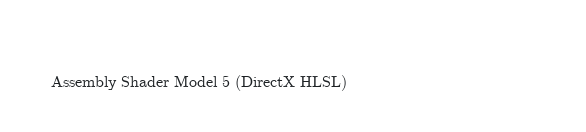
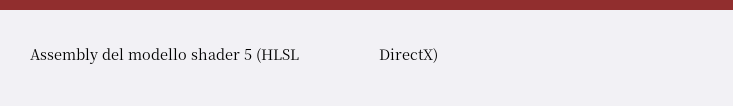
- Assembly Shader Model 5 (DirectX HLSL)
+ Assembly del modello shader 5 (HLSL DirectX)

